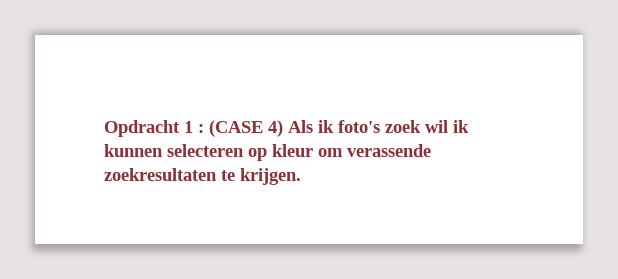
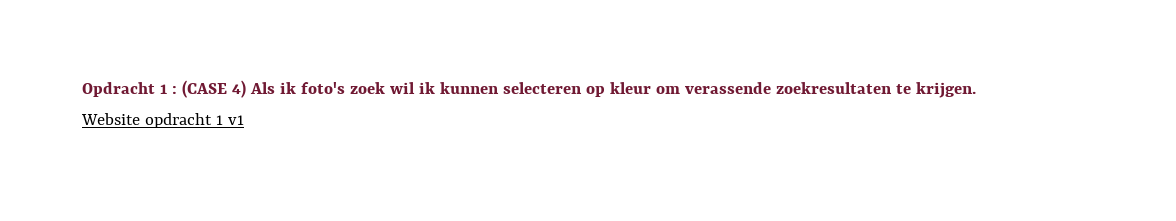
+ Website opdracht 1 v1

